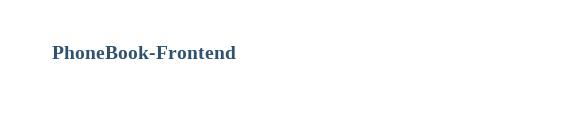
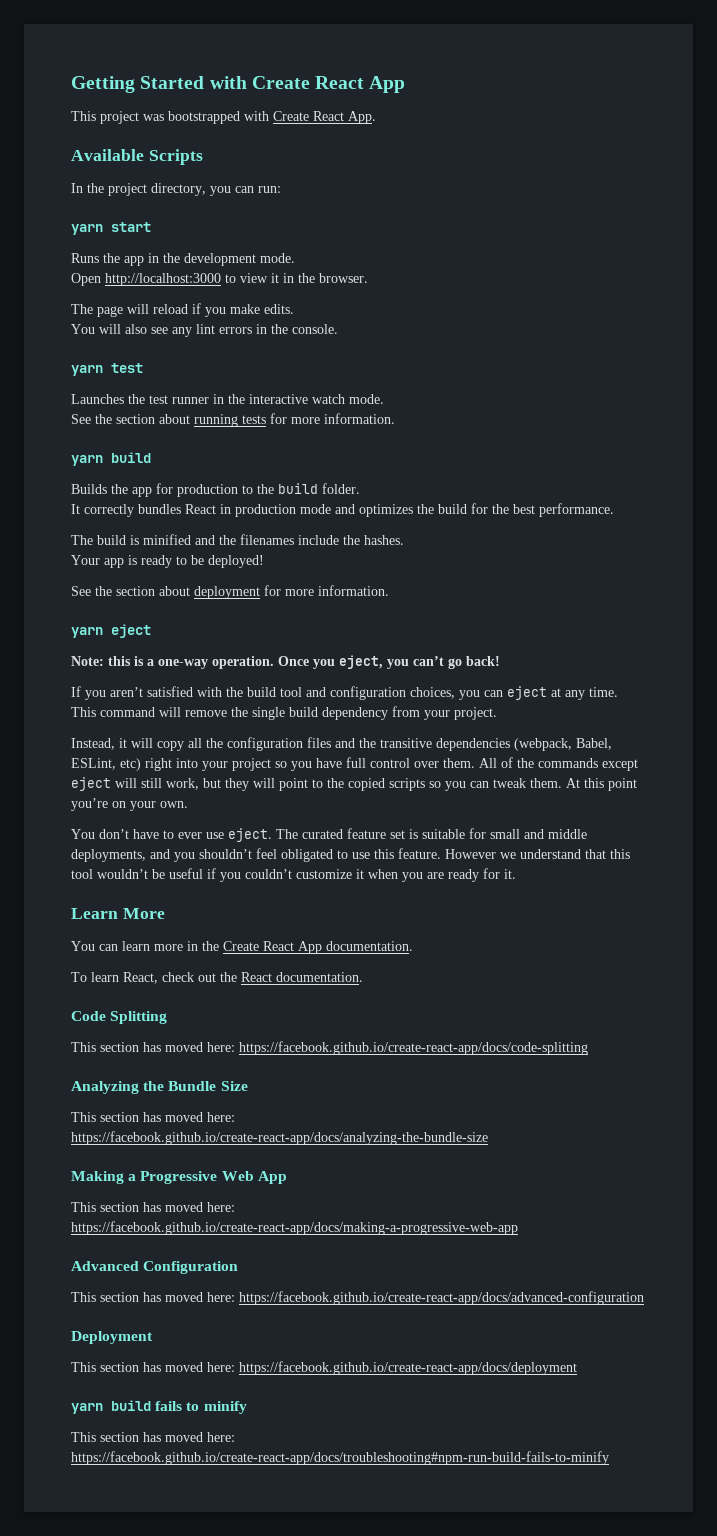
- PhoneBook-Frontend
+ Getting Started with Create React App
+ This project was bootstrapped with Create React App.
+ Available Scripts
+ In the project directory, you can run:
+ yarn start
+ Runs the app in the development mode.
+ Open http://localhost:3000 to view it in the browser.
+ The page will reload if you make edits.
+ You will also see any lint errors in the console.
+ yarn test
+ Launches the test runner in the interactive watch mode.
+ See the section about running tests for more information.
+ yarn build
+ Builds the app for production to the build folder.
+ It correctly bundles React in production mode and optimizes the build for the best performance.
+ The build is minified and the filenames include the hashes.
+ Your app is ready to be deployed!
+ See the section about deployment for more information.
+ yarn eject
+ Note: this is a one-way operation. Once you eject, you can’t go back!
+ If you aren’t satisfied with the build tool and configuration choices, you can eject at any time. This command will remove the single build dependency from your project.
+ Instead, it will copy all the configuration files and the transitive dependencies (webpack, Babel, ESLint, etc) right into your project so you have full control over them. All of the commands except eject will still work, but they will point to the copied scripts so you can tweak them. At this point you’re on your own.
+ You don’t have to ever use eject. The curated feature set is suitable for small and middle deployments, and you shouldn’t feel obligated to use this feature. However we understand that this tool wouldn’t be useful if you couldn’t customize it when you are ready for it.
+ Learn More
+ You can learn more in the Create React App documentation.
+ To learn React, check out the React documentation.
+ Code Splitting
+ This section has moved here: https://facebook.github.io/create-react-app/docs/code-splitting
+ Analyzing the Bundle Size
+ This section has moved here: https://facebook.github.io/create-react-app/docs/analyzing-the-bundle-size
+ Making a Progressive Web App
+ This section has moved here: https://facebook.github.io/create-react-app/docs/making-a-progressive-web-app
+ Advanced Configuration
+ This section has moved here: https://facebook.github.io/create-react-app/docs/advanced-configuration
+ Deployment
+ This section has moved here: https://facebook.github.io/create-react-app/docs/deployment
+ yarn build fails to minify
+ This section has moved here: https://facebook.github.io/create-react-app/docs/troubleshooting#npm-run-build-fails-to-minify

